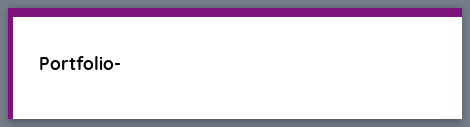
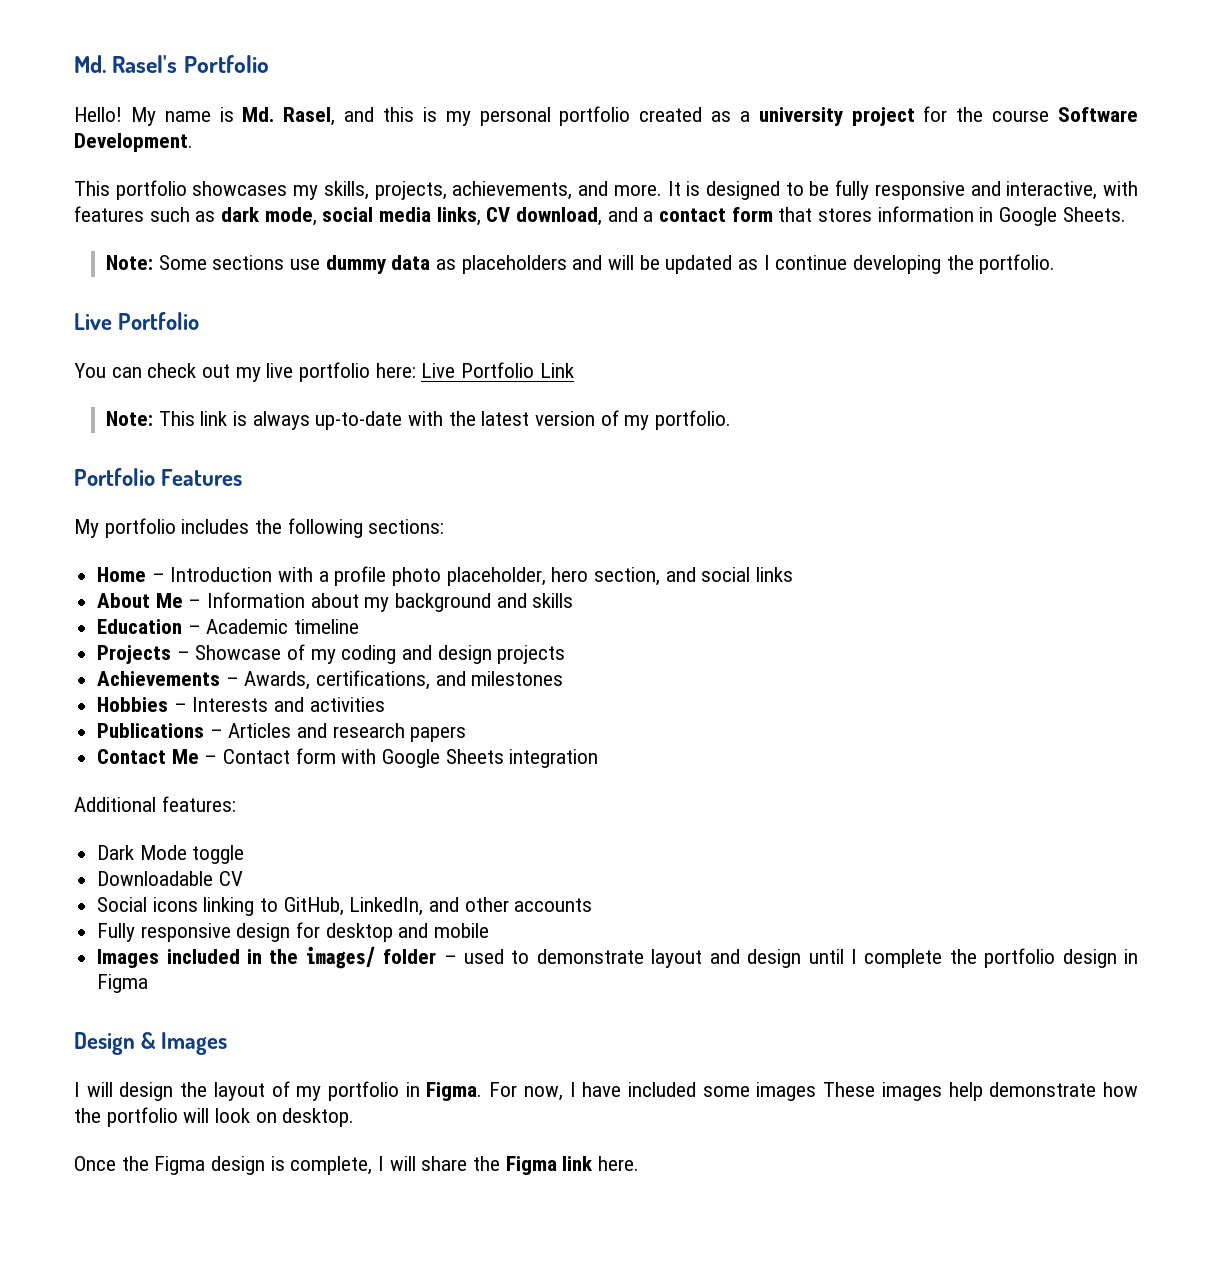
- Portfolio-
+ Md. Rasel's Portfolio
+ Hello! My name is Md. Rasel, and this is my personal portfolio created as a university project for the course Software Development.
+ This portfolio showcases my skills, projects, achievements, and more. It is designed to be fully responsive and interactive, with features such as dark mode, social media links, CV download, and a contact form that stores information in Google Sheets.
+ Note: Some sections use dummy data as placeholders and will be updated as I continue developing the portfolio.
+ Live Portfolio
+ You can check out my live portfolio here: Live Portfolio Link
+ Note: This link is always up-to-date with the latest version of my portfolio.
+ Portfolio Features
+ My portfolio includes the following sections:
+ Home – Introduction with a profile photo placeholder, hero section, and social links
+ About Me – Information about my background and skills
+ Education – Academic timeline
+ Projects – Showcase of my coding and design projects
+ Achievements – Awards, certifications, and milestones
+ Hobbies – Interests and activities
+ Publications – Articles and research papers
+ Contact Me – Contact form with Google Sheets integration
+ Additional features:
+ Dark Mode toggle
+ Downloadable CV
+ Social icons linking to GitHub, LinkedIn, and other accounts
+ Fully responsive design for desktop and mobile
+ Images included in the images/ folder – used to demonstrate layout and design until I complete the portfolio design in Figma
+ Design & Images
+ I will design the layout of my portfolio in Figma. For now, I have included some images These images help demonstrate how the portfolio will look on desktop.
+ Once the Figma design is complete, I will share the Figma link here.

